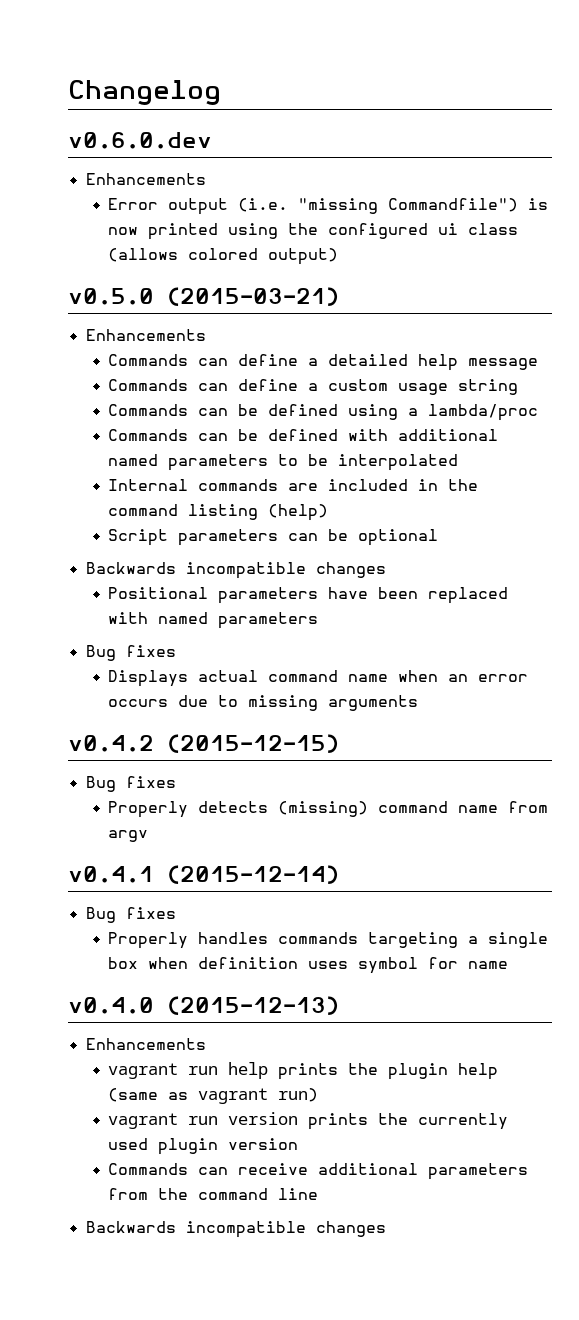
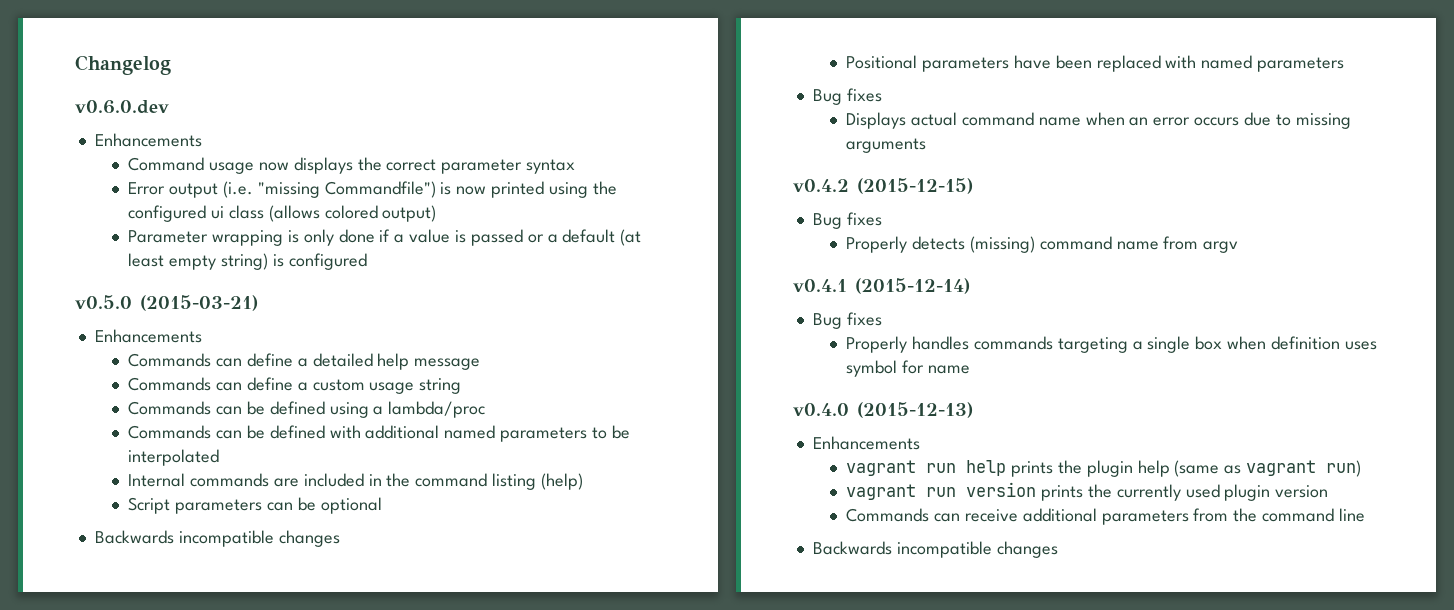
+ Command usage now displays the correct parameter syntax
+ Parameter wrapping is only done if a value is passed or a default (at least empty string) is configured

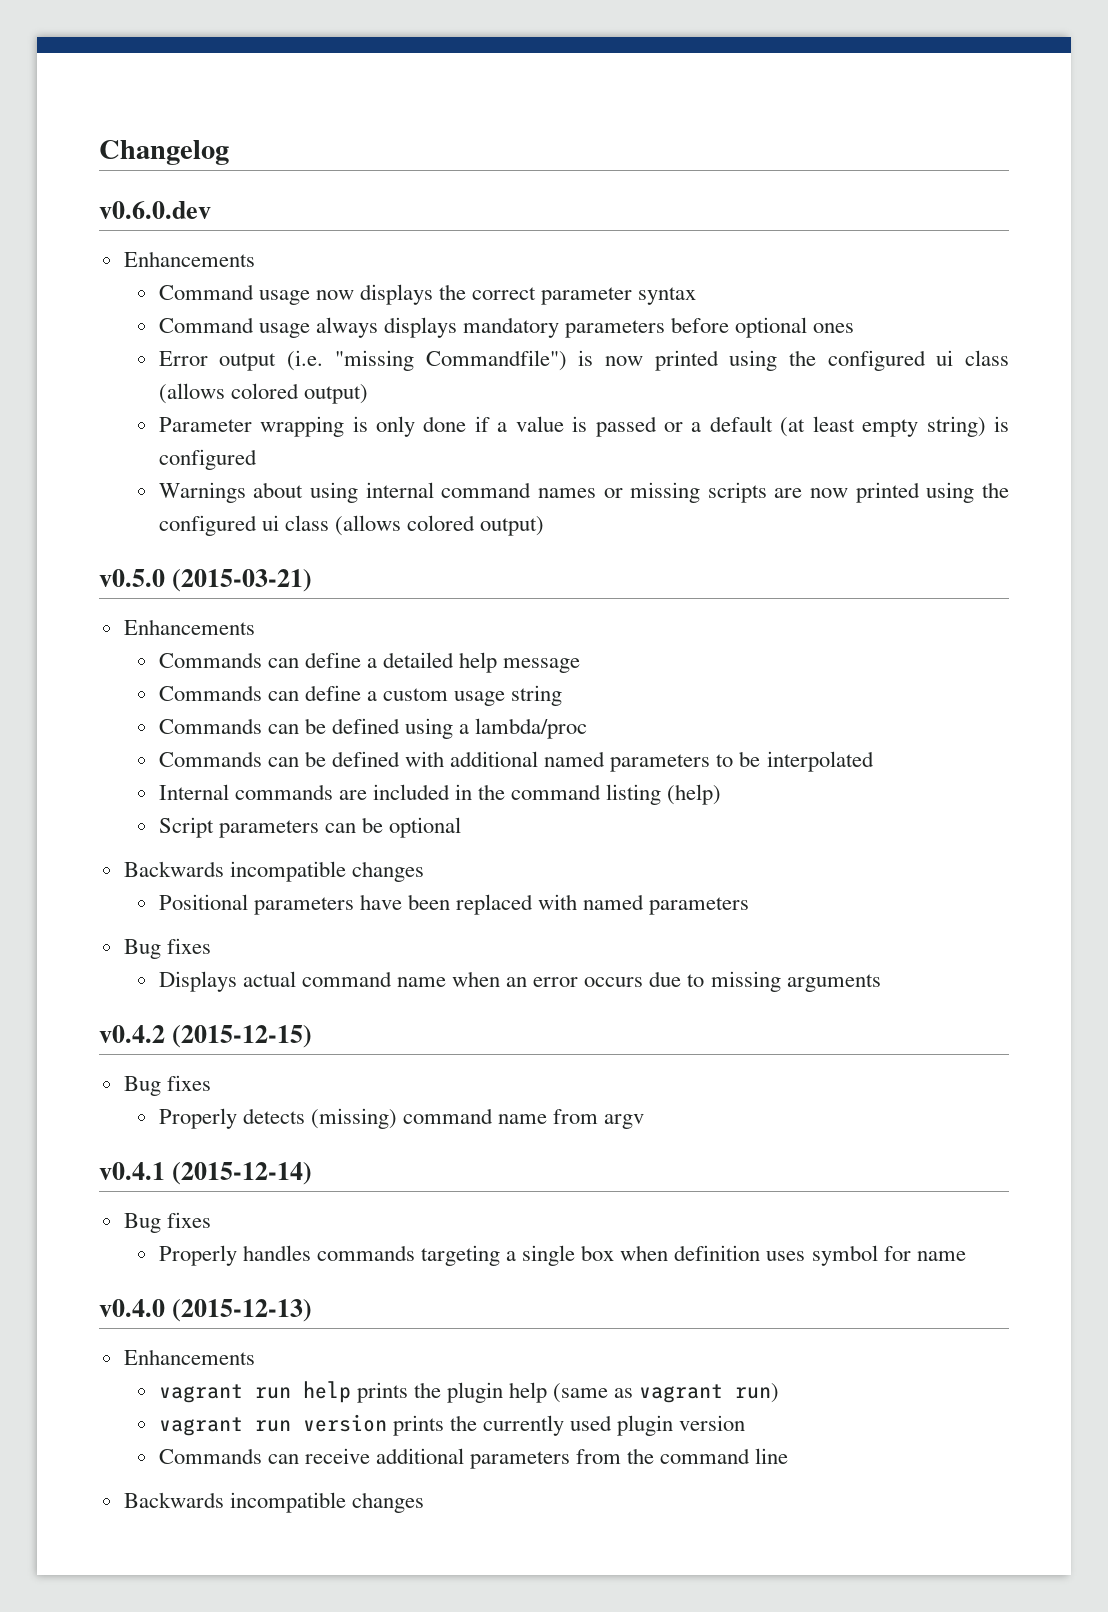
+ Command usage always displays mandatory parameters before optional ones
+ Warnings about using internal command names or missing scripts are now printed using the configured ui class (allows colored output)

